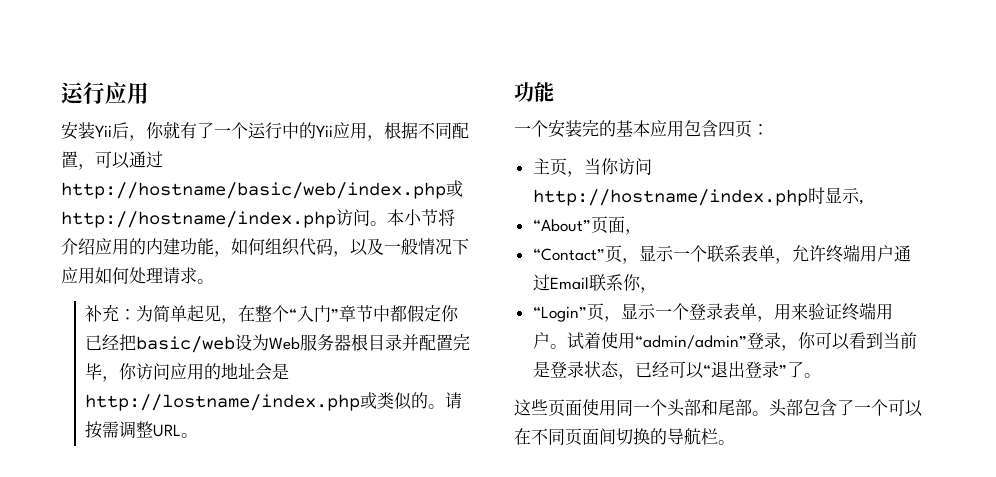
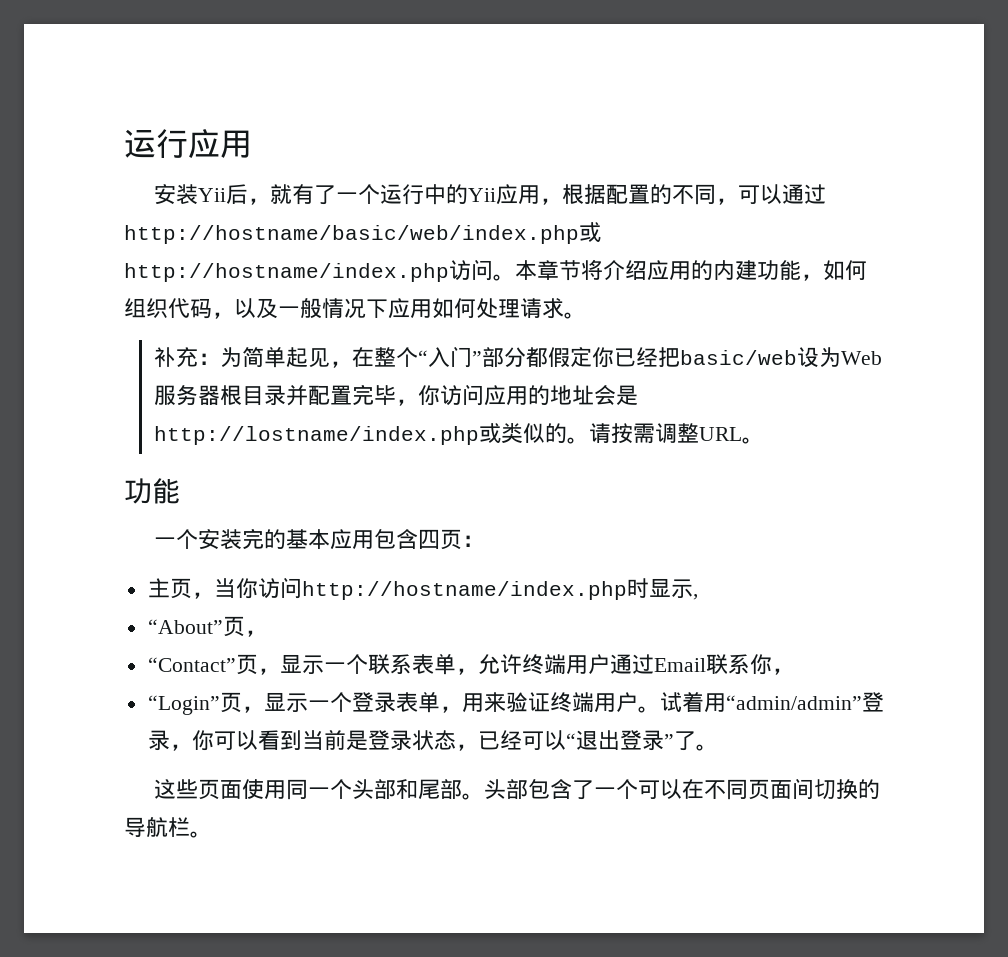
- 安装Yii后，你就有了一个运行中的Yii应用，根据不同配置，可以通过http://hostname/basic/web/index.php或http://hostname/index.php访问。
+ 安装Yii后，就有了一个运行中的Yii应用，根据配置的不同，可以通过http://hostname/basic/web/index.php或http://hostname/index.php访问。
- 本小节将介绍应用的内建功能，如何组织代码，以及一般情况下应用如何处理请求。
+ 本章节将介绍应用的内建功能，如何组织代码，以及一般情况下应用如何处理请求。
- 补充：为简单起见，在整个“入门”章节中都假定你已经把basic/web设为Web服务器根目录并配置完毕，你访问应用的地址会是http://lostname/index.php或类似的。
+ 补充：为简单起见，在整个“入门”部分都假定你已经把basic/web设为Web服务器根目录并配置完毕，你访问应用的地址会是http://lostname/index.php或类似的。
- “About”页面，
+ “About”页，
- 试着使用“admin/admin”登录，你可以看到当前是登录状态，已经可以“退出登录”了。
+ 试着用“admin/admin”登录，你可以看到当前是登录状态，已经可以“退出登录”了。

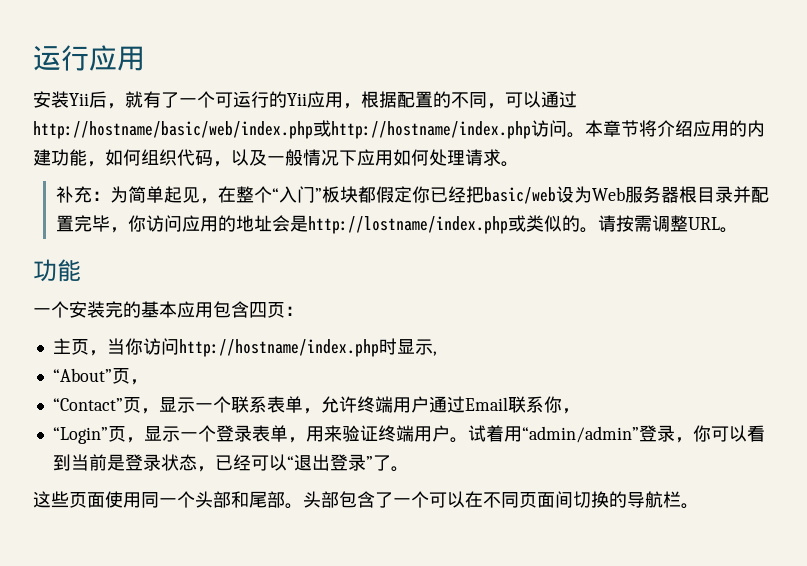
- 安装Yii后，就有了一个运行中的Yii应用，根据配置的不同，可以通过http://hostname/basic/web/index.php或http://hostname/index.php访问。
+ 安装Yii后，就有了一个可运行的Yii应用，根据配置的不同，可以通过http://hostname/basic/web/index.php或http://hostname/index.php访问。
- 补充：为简单起见，在整个“入门”部分都假定你已经把basic/web设为Web服务器根目录并配置完毕，你访问应用的地址会是http://lostname/index.php或类似的。
+ 补充：为简单起见，在整个“入门”板块都假定你已经把basic/web设为Web服务器根目录并配置完毕，你访问应用的地址会是http://lostname/index.php或类似的。

